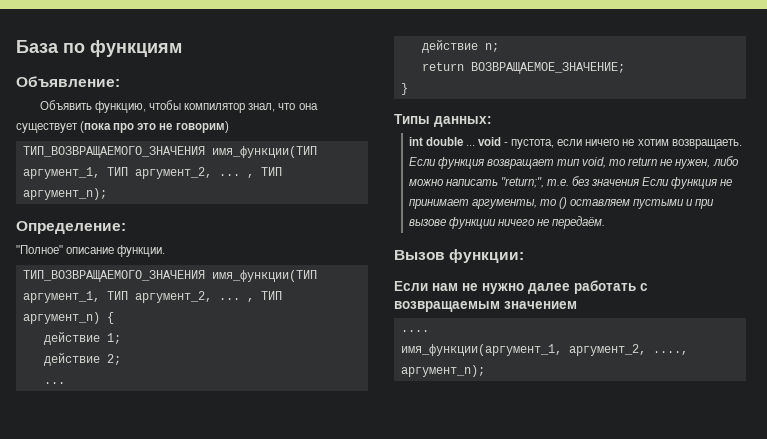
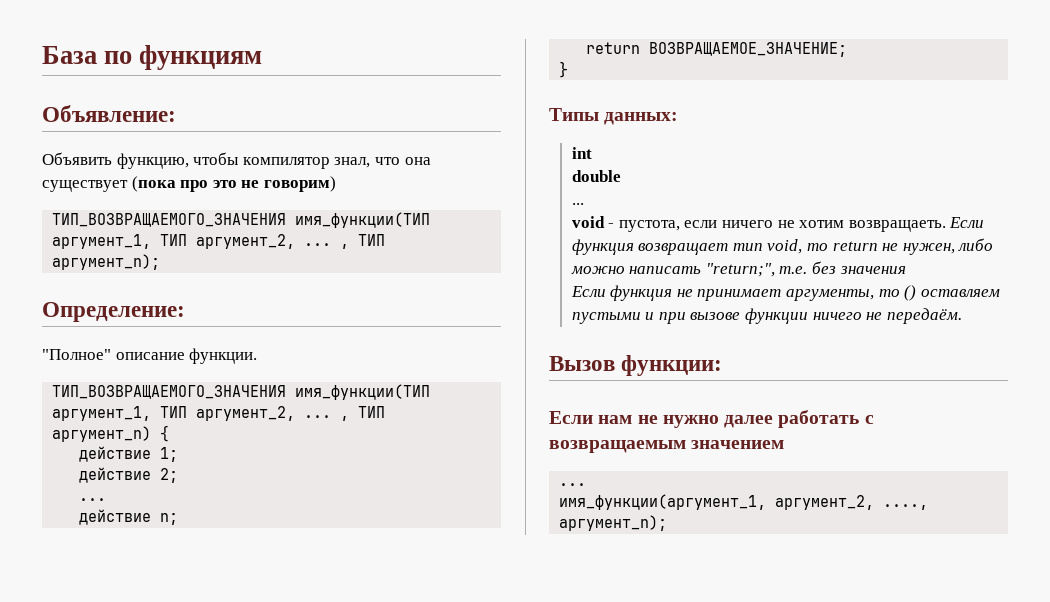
- int double ... void - пустота, если ничего не хотим возвращаеть.
+ int
+ double
+ ...
+ void - пустота, если ничего не хотим возвращаеть.
- Если функция возвращает тип void, то return не нужен, либо можно написать "return;", т.е. без значения Если функция не принимает аргументы, то () оставляем пустыми и при вызове функции ничего не передаём.
+ Если функция возвращает тип void, то return не нужен, либо можно написать "return;", т.е. без значения
+ Если функция не принимает аргументы, то () оставляем пустыми и при вызове функции ничего не передаём.
  Если нам не нужно далее работать с возвращаемым значением
- ....
+ ...

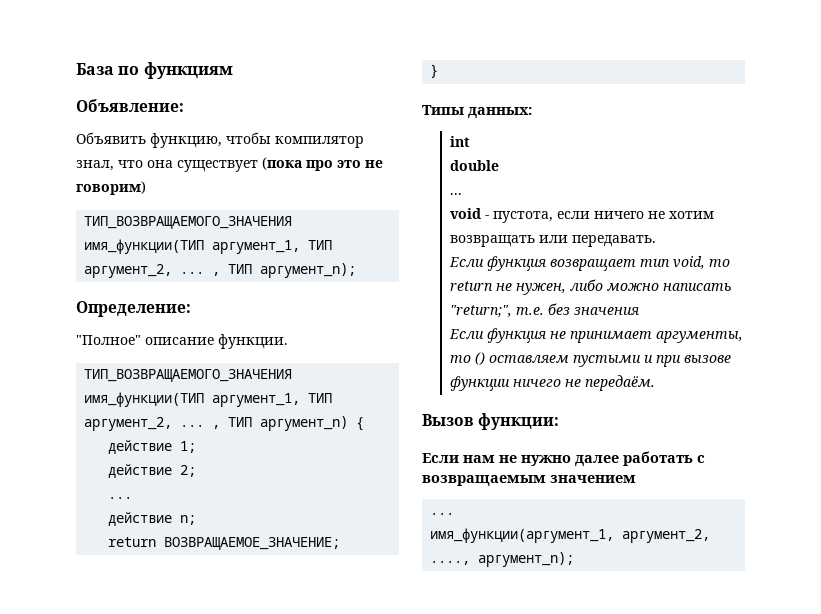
- void - пустота, если ничего не хотим возвращаеть. Если функция возвращает тип void, то return не нужен, либо можно написать "return;", т.е. без значения
+ void - пустота, если ничего не хотим возвращать или передавать.
+ Если функция возвращает тип void, то return не нужен, либо можно написать "return;", т.е. без значения

